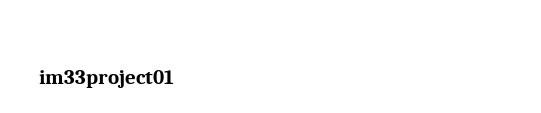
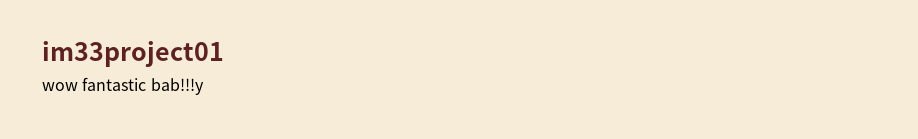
+ wow fantastic bab!!!y

